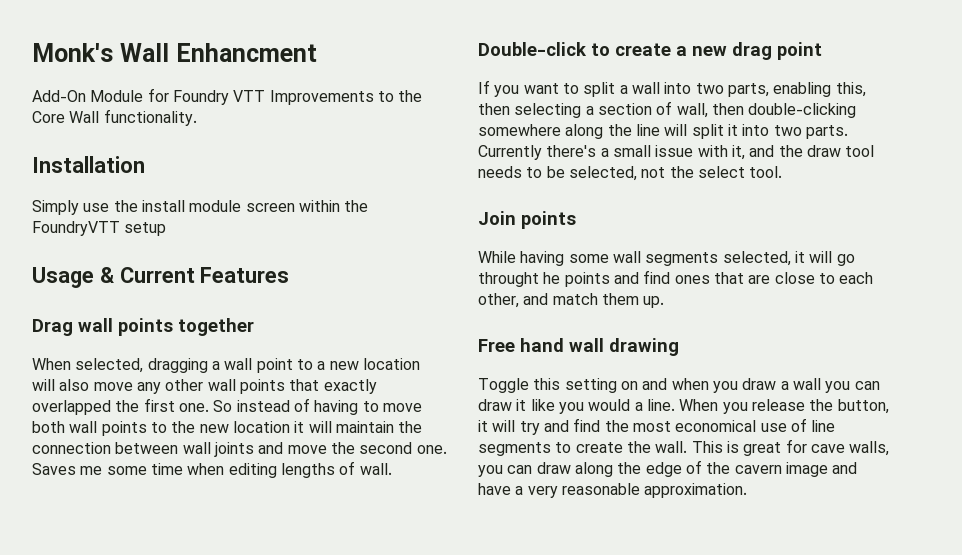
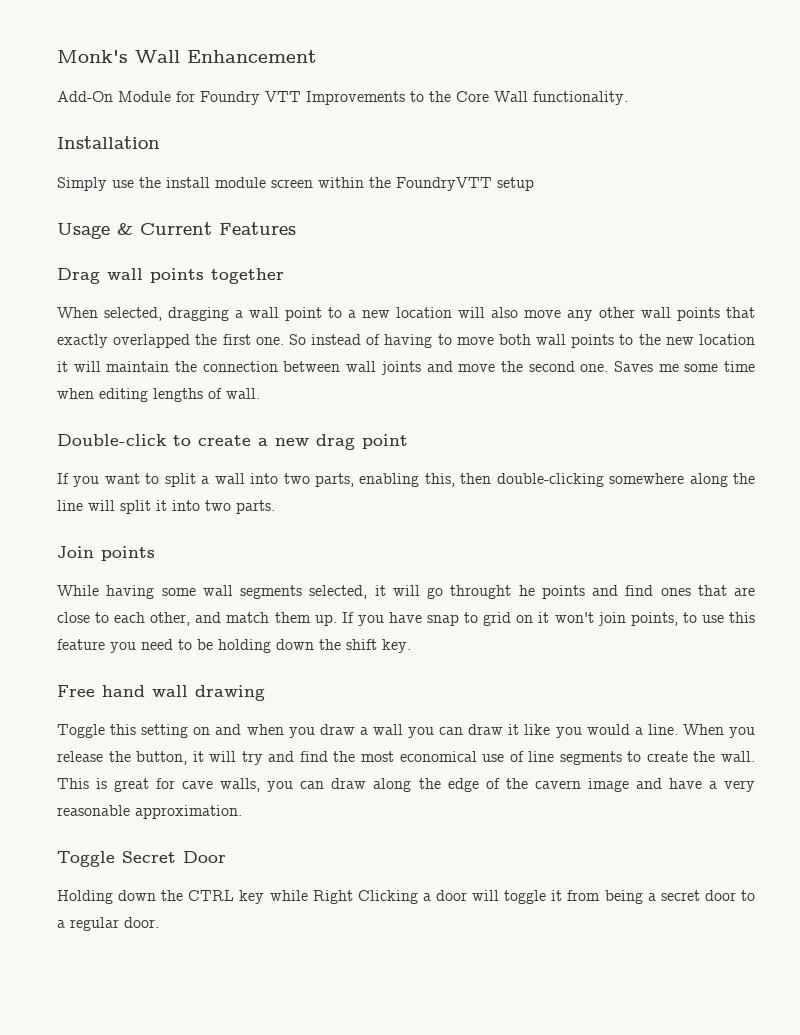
- Monk's Wall Enhancment
+ Monk's Wall Enhancement
- If you want to split a wall into two parts, enabling this, then selecting a section of wall, then double-clicking somewhere along the line will split it into two parts. Currently there's a small issue with it, and the draw tool needs to be selected, not the select tool.
+ If you want to split a wall into two parts, enabling this, then double-clicking somewhere along the line will split it into two parts.
+ If you have snap to grid on it won't join points, to use this feature you need to be holding down the shift key.
+ Toggle Secret Door
+ Holding down the CTRL key while Right Clicking a door will toggle it from being a secret door to a regular door.

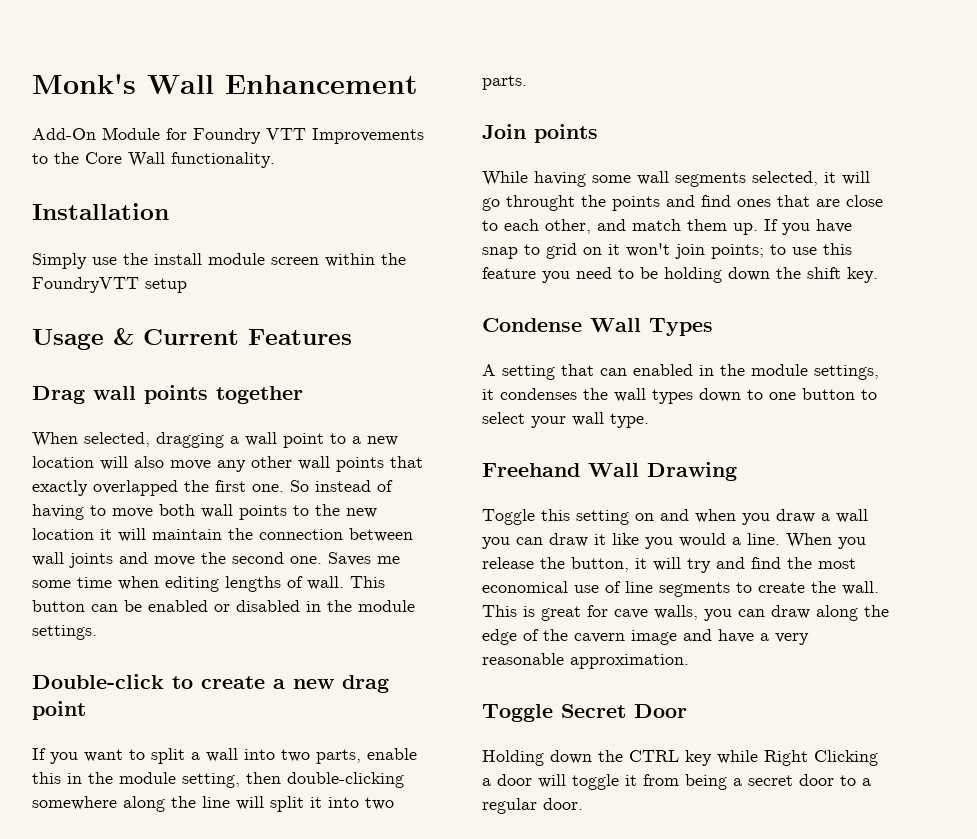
+ This button can be enabled or disabled in the module settings.
- If you want to split a wall into two parts, enabling this, then double-clicking somewhere along the line will split it into two parts.
+ If you want to split a wall into two parts, enable this in the module setting, then double-clicking somewhere along the line will split it into two parts.
- While having some wall segments selected, it will go throught he points and find ones that are close to each other, and match them up.
+ While having some wall segments selected, it will go throught the points and find ones that are close to each other, and match them up.
- If you have snap to grid on it won't join points, to use this feature you need to be holding down the shift key.
+ If you have snap to grid on it won't join points; to use this feature you need to be holding down the shift key.
- Free hand wall drawing
+ Condense Wall Types
+ A setting that can enabled in the module settings, it condenses the wall types down to one button to select your wall type.
+ Freehand Wall Drawing

